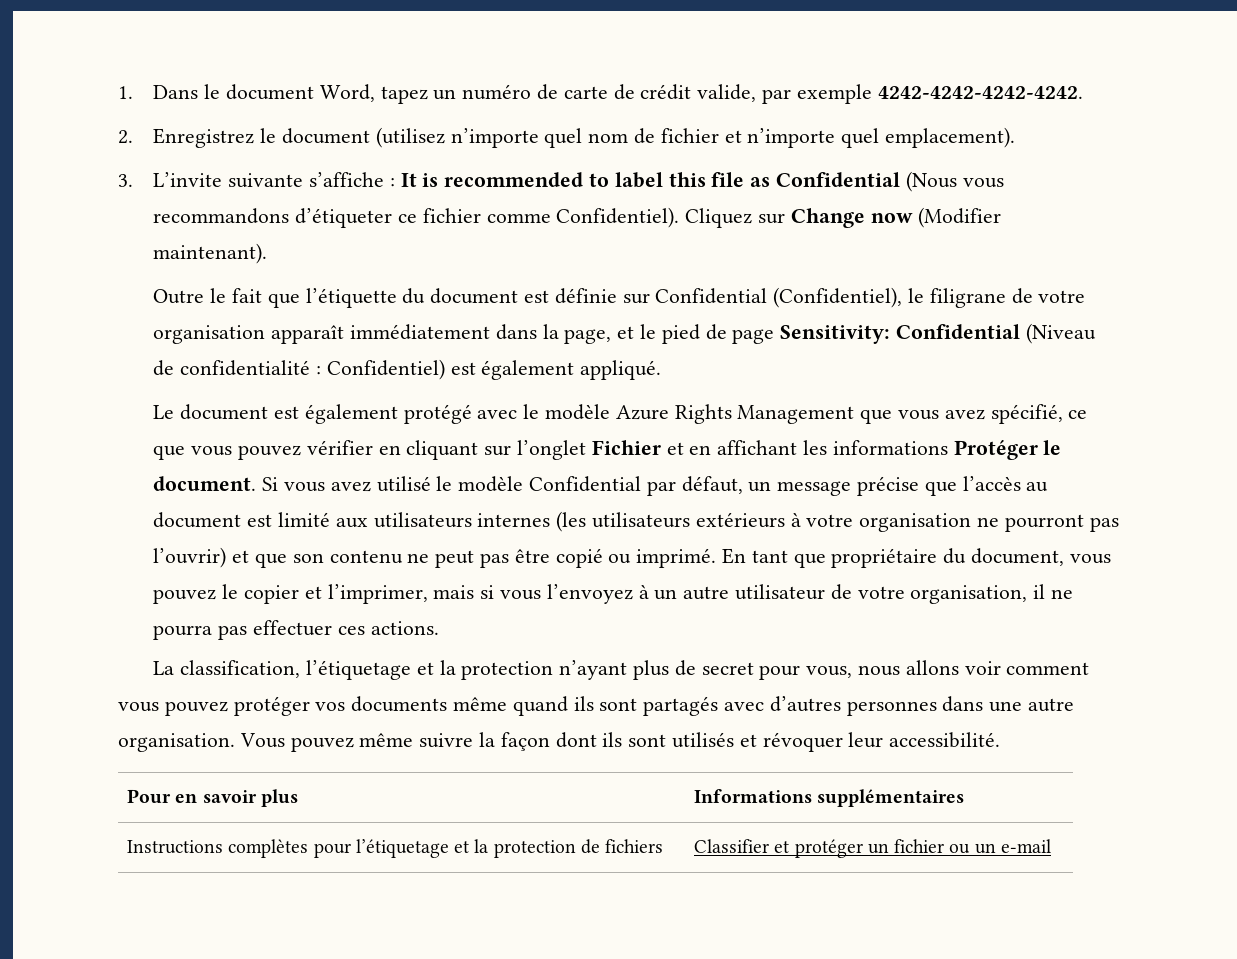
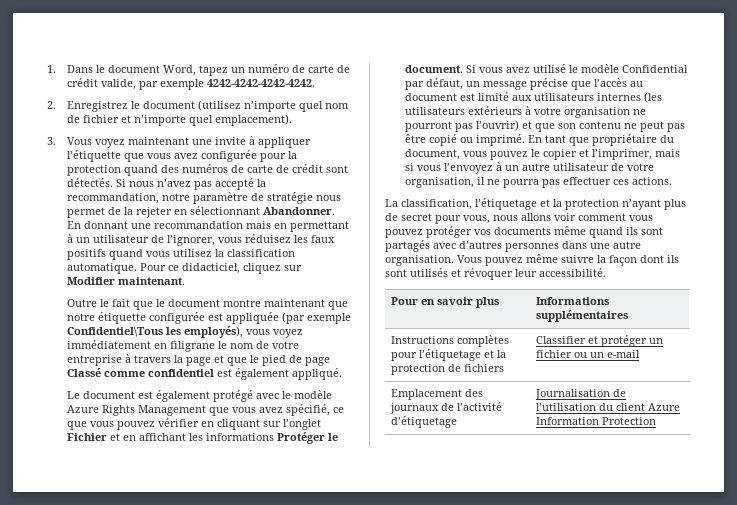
- 3. L’invite suivante s’affiche : It is recommended to label this file as Confidential (Nous vous recommandons d’étiqueter ce fichier comme Confidentiel). Cliquez sur Change now (Modifier maintenant).
- Outre le fait que l’étiquette du document est définie sur Confidential (Confidentiel), le filigrane de votre organisation apparaît immédiatement dans la page, et le pied de page Sensitivity: Confidential (Niveau de confidentialité : Confidentiel) est également appliqué.
+ 3. Vous voyez maintenant une invite à appliquer l’étiquette que vous avez configurée pour la protection quand des numéros de carte de crédit sont détectés. Si nous n’avez pas accepté la recommandation, notre paramètre de stratégie nous permet de la rejeter en sélectionnant Abandonner. En donnant une recommandation mais en permettant à un utilisateur de l’ignorer, vous réduisez les faux positifs quand vous utilisez la classification automatique. Pour ce didacticiel, cliquez sur Modifier maintenant.
+ Outre le fait que le document montre maintenant que notre étiquette configurée est appliquée (par exemple Confidentiel\Tous les employés), vous voyez immédiatement en filigrane le nom de votre entreprise à travers la page et que le pied de page Classé comme confidentiel est également appliqué.
+ Emplacement des journaux de l’activité d’étiquetage | Journalisation de l’utilisation du client Azure Information Protection

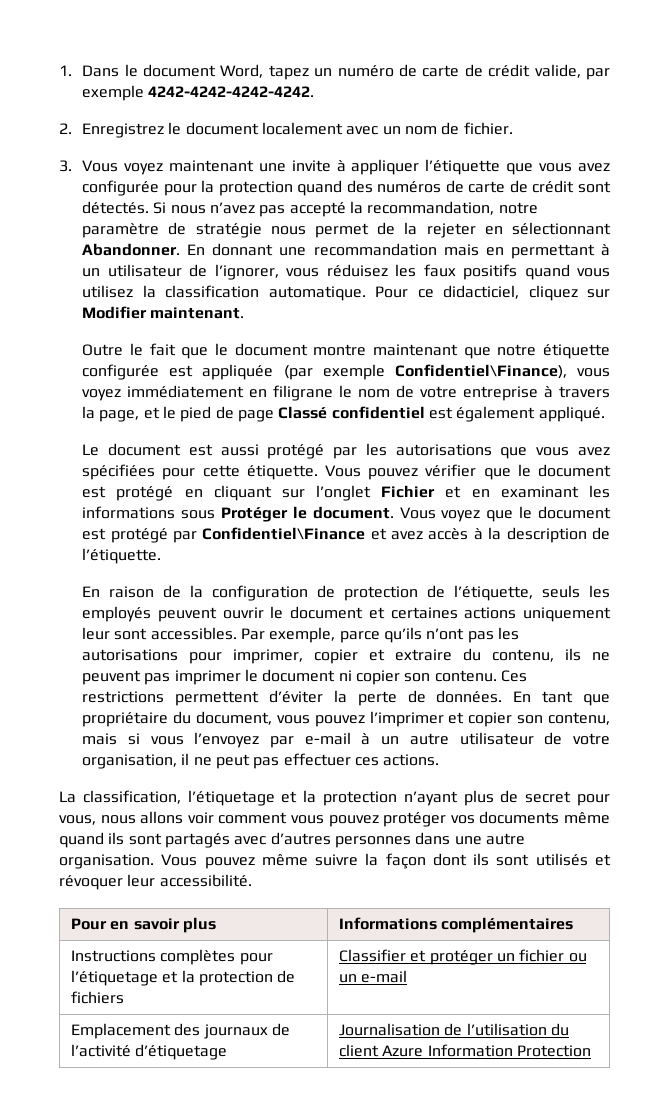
- 2. Enregistrez le document (utilisez n’importe quel nom de fichier et n’importe quel emplacement).
+ 2. Enregistrez le document localement avec un nom de fichier.
- Outre le fait que le document montre maintenant que notre étiquette configurée est appliquée (par exemple Confidentiel\Tous les employés), vous voyez immédiatement en filigrane le nom de votre entreprise à travers la page et que le pied de page Classé comme confidentiel est également appliqué.
+ Outre le fait que le document montre maintenant que notre étiquette configurée est appliquée (par exemple Confidentiel\Finance), vous voyez immédiatement en filigrane le nom de votre entreprise à travers la page, et le pied de page Classé confidentiel est également appliqué.
- Le document est également protégé avec le modèle Azure Rights Management que vous avez spécifié, ce que vous pouvez vérifier en cliquant sur l’onglet Fichier et en affichant les informations Protéger le document.
+ Le document est aussi protégé par les autorisations que vous avez spécifiées pour cette étiquette. Vous pouvez vérifier que le document est protégé en cliquant sur l’onglet Fichier et en examinant les informations sous Protéger le document.
- Si vous avez utilisé le modèle Confidential par défaut, un message précise que l’accès au document est limité aux utilisateurs internes (les utilisateurs extérieurs à votre organisation ne pourront pas l’ouvrir) et que son contenu ne peut pas être copié ou imprimé.
+ Vous voyez que le document est protégé par Confidentiel\Finance et avez accès à la description de l’étiquette.
+ En raison de la configuration de protection de l’étiquette, seuls les employés peuvent ouvrir le document et certaines actions uniquement leur sont accessibles. Par exemple, parce qu’ils n’ont pas les autorisations pour imprimer, copier et extraire du contenu, ils ne peuvent pas imprimer le document ni copier son contenu. Ces restrictions permettent d’éviter la perte de données.
- En tant que propriétaire du document, vous pouvez le copier et l’imprimer, mais si vous l’envoyez à un autre utilisateur de votre organisation, il ne pourra pas effectuer ces actions.
+ En tant que propriétaire du document, vous pouvez l’imprimer et copier son contenu, mais si vous l’envoyez par e-mail à un autre utilisateur de votre organisation, il ne peut pas effectuer ces actions.
- Pour en savoir plus | Informations supplémentaires
+ Pour en savoir plus | Informations complémentaires

